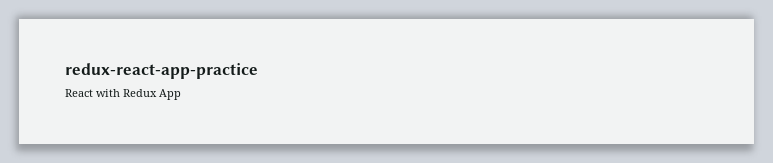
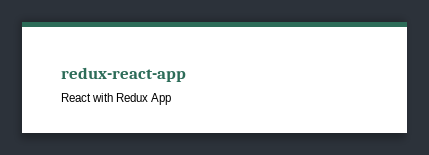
- redux-react-app-practice
+ redux-react-app

